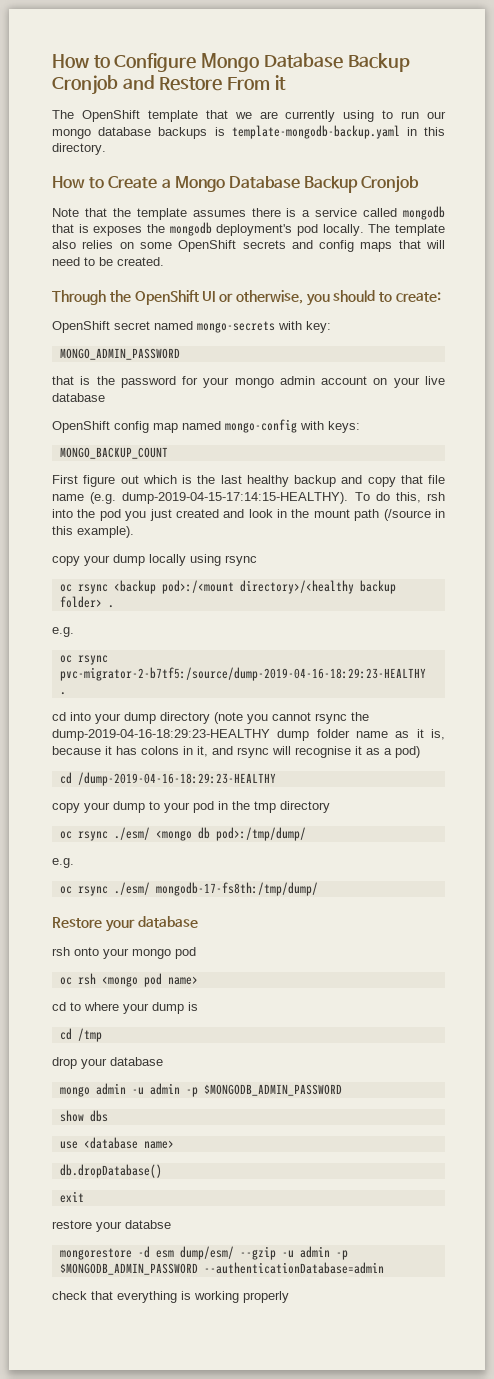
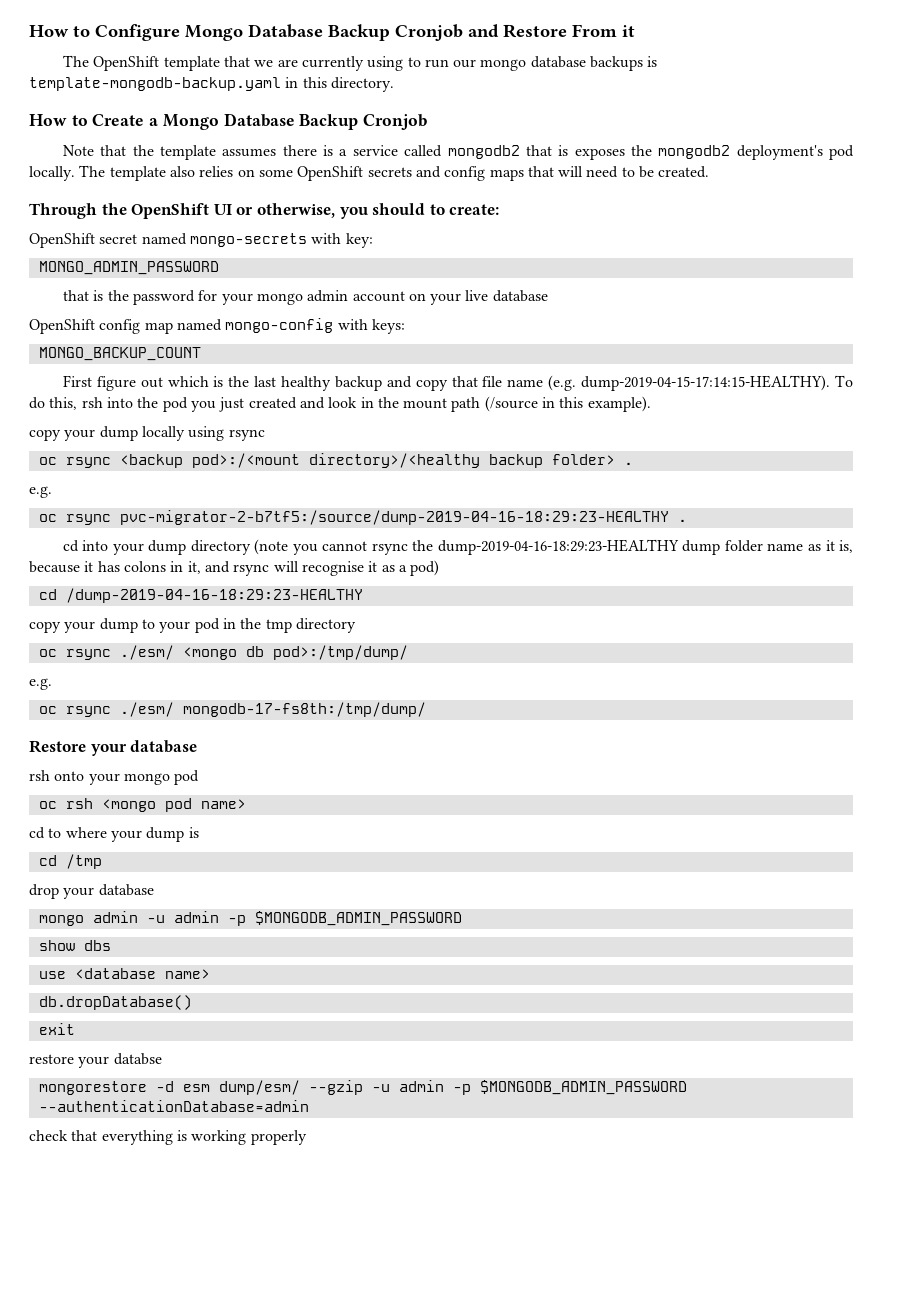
- Note that the template assumes there is a service called mongodb that is exposes the mongodb deployment's pod locally.
+ Note that the template assumes there is a service called mongodb2 that is exposes the mongodb2 deployment's pod locally.

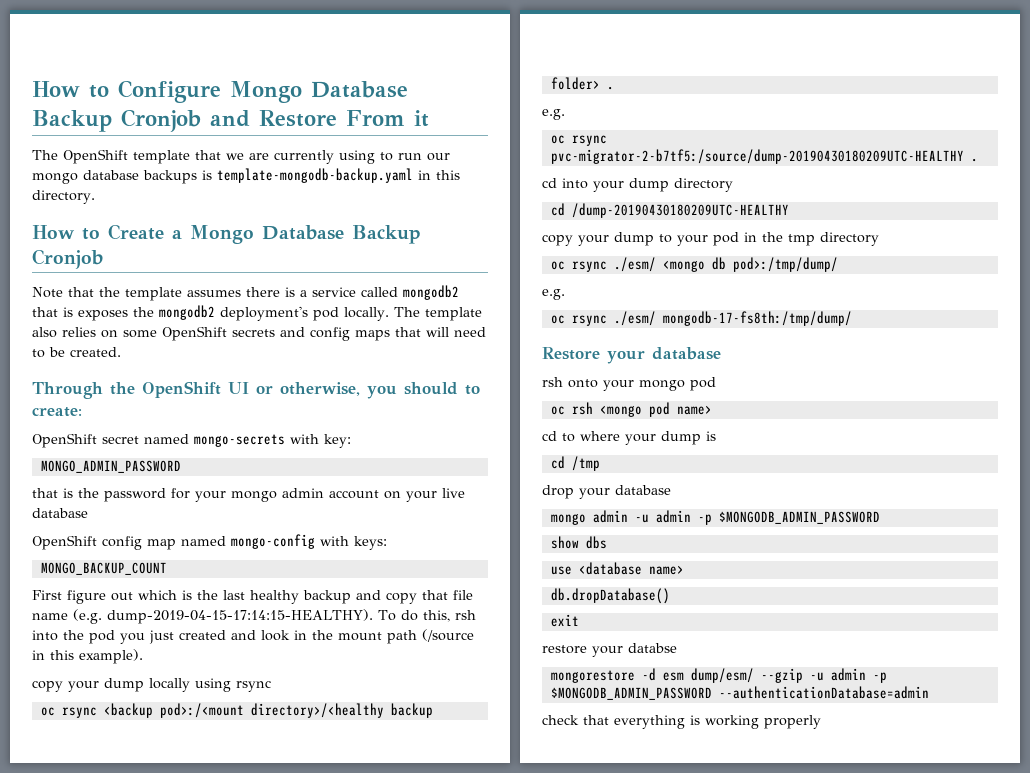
- oc rsync pvc-migrator-2-b7tf5:/source/dump-2019-04-16-18:29:23-HEALTHY .
+ oc rsync pvc-migrator-2-b7tf5:/source/dump-20190430180209UTC-HEALTHY .
- cd into your dump directory (note you cannot rsync the dump-2019-04-16-18:29:23-HEALTHY dump folder name as it is, because it has colons in it, and rsync will recognise it as a pod)
- cd /dump-2019-04-16-18:29:23-HEALTHY
+ cd into your dump directory
+ cd /dump-20190430180209UTC-HEALTHY

